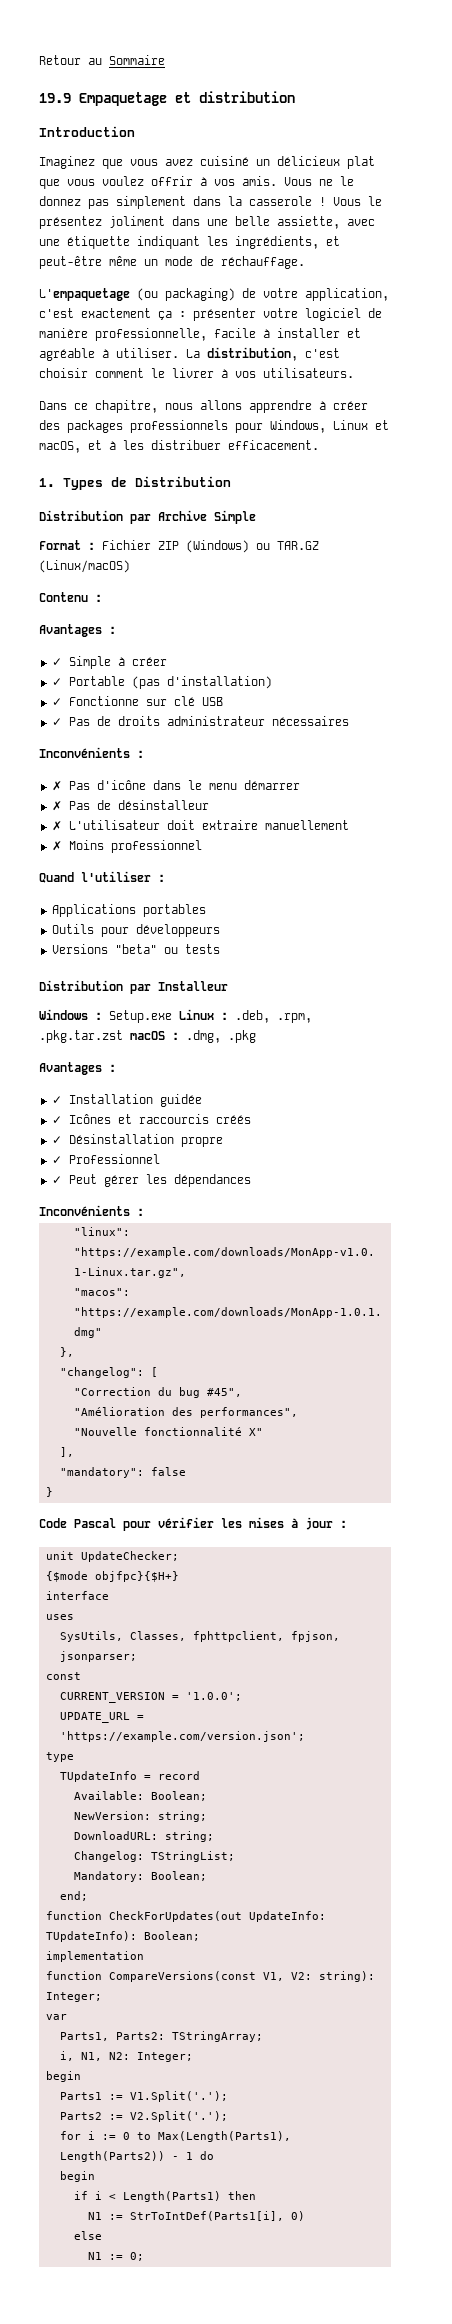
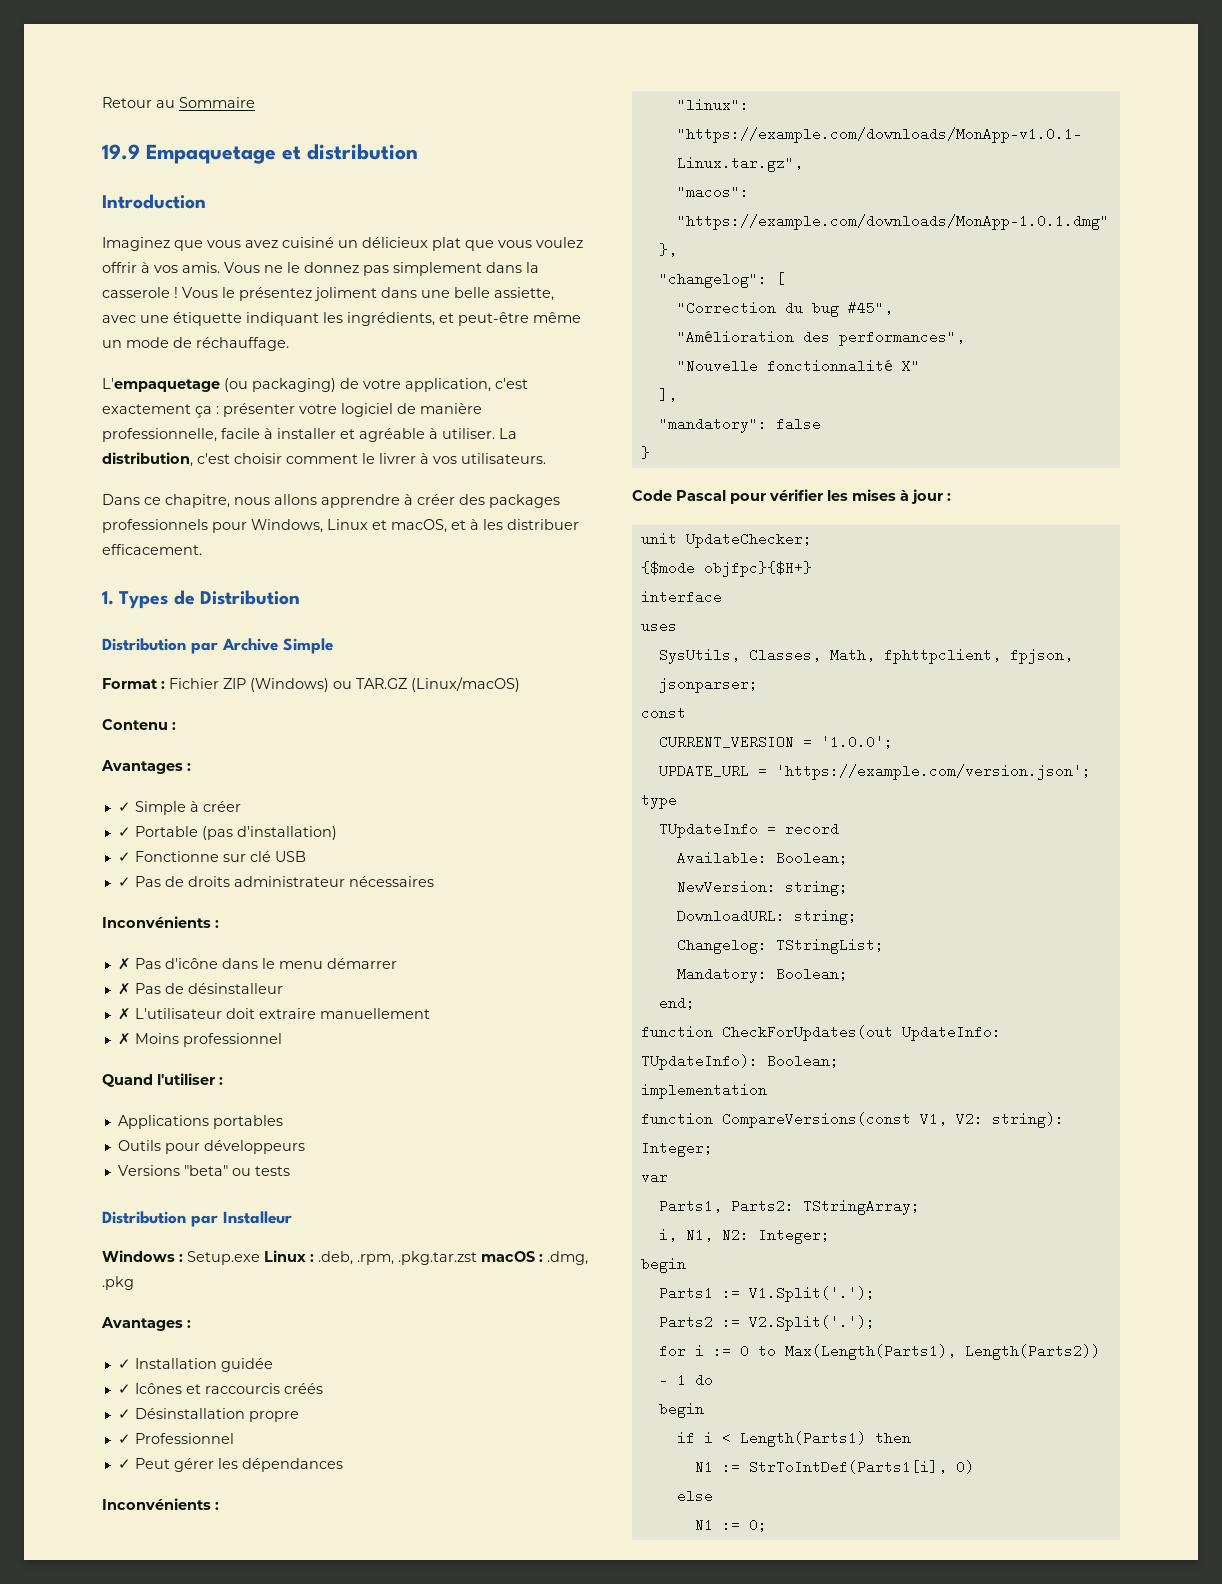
- SysUtils, Classes, fphttpclient, fpjson, jsonparser;
+ SysUtils, Classes, Math, fphttpclient, fpjson, jsonparser;

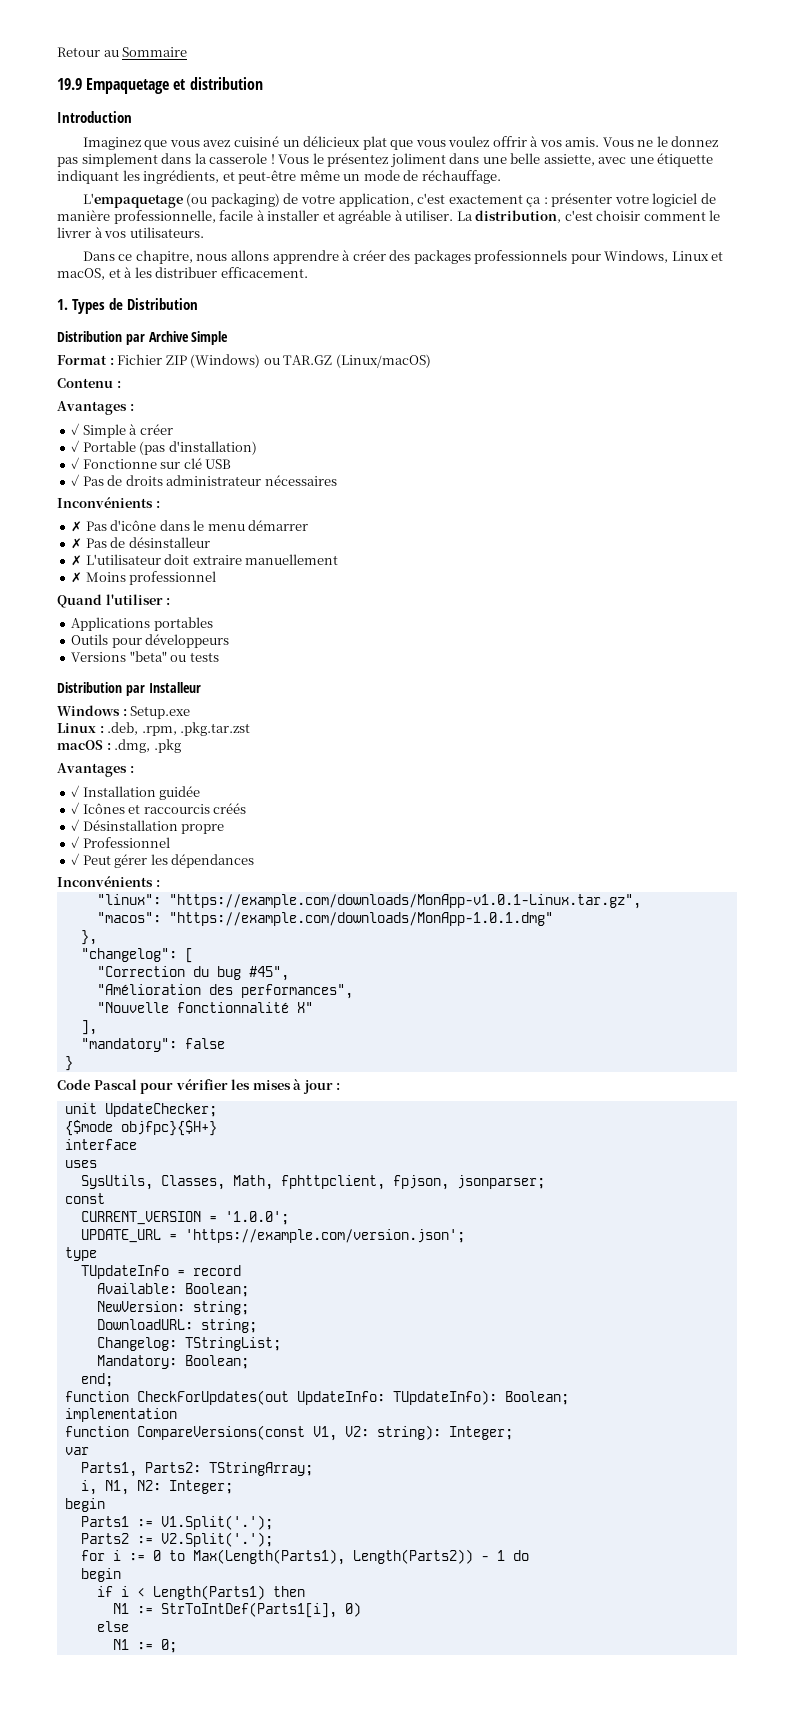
- Windows : Setup.exe Linux : .deb, .rpm, .pkg.tar.zst macOS : .dmg, .pkg
+ Windows : Setup.exe
+ Linux : .deb, .rpm, .pkg.tar.zst
+ macOS : .dmg, .pkg

